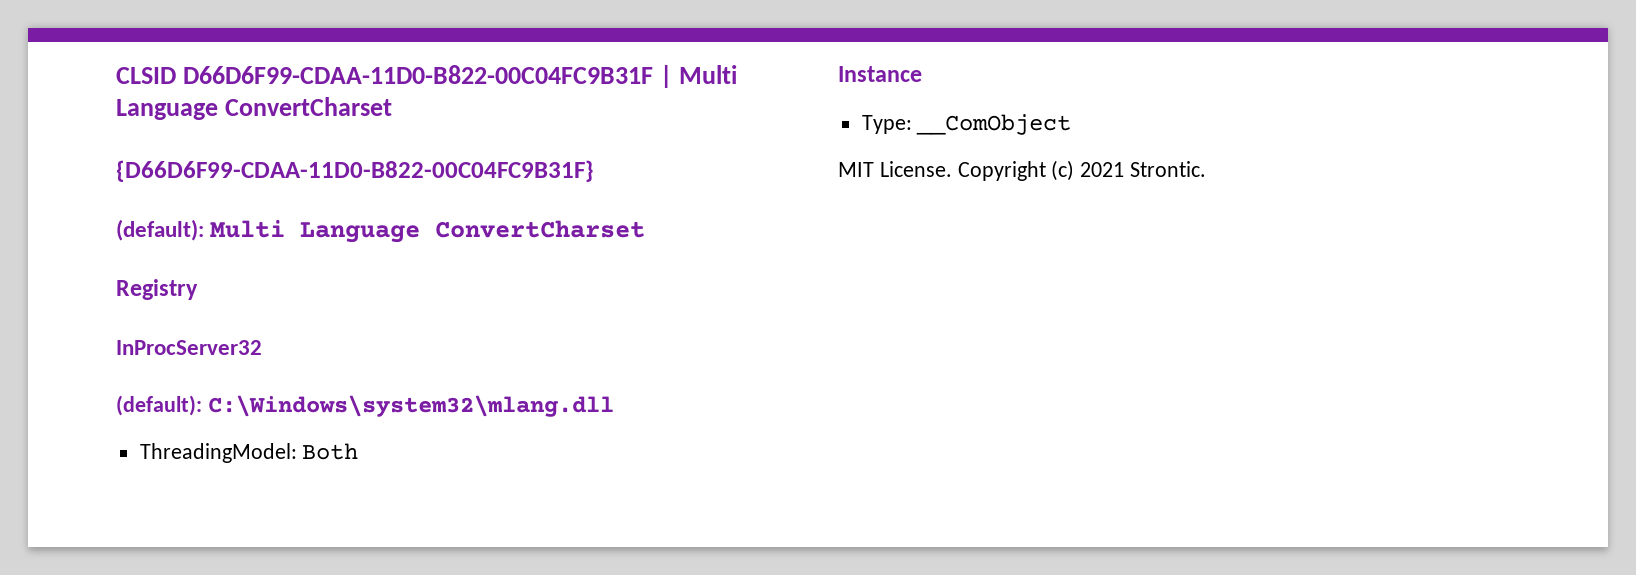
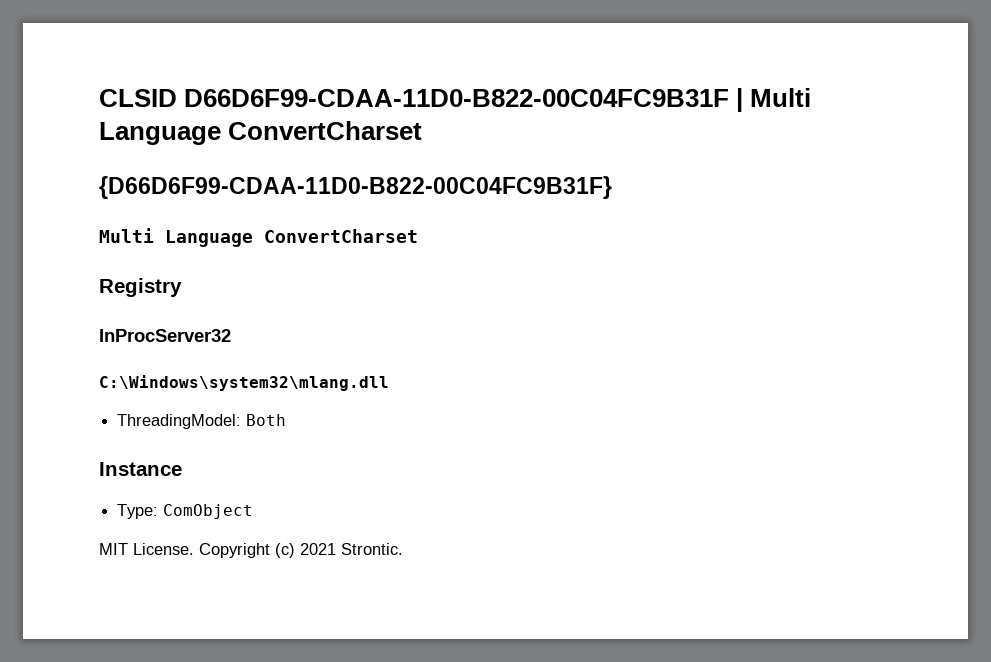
  {D66D6F99-CDAA-11D0-B822-00C04FC9B31F}
- (default): Multi Language ConvertCharset
+ Multi Language ConvertCharset
- (default): C:\Windows\system32\mlang.dll
+ C:\Windows\system32\mlang.dll
- Type: __ComObject
+ Type: ComObject

